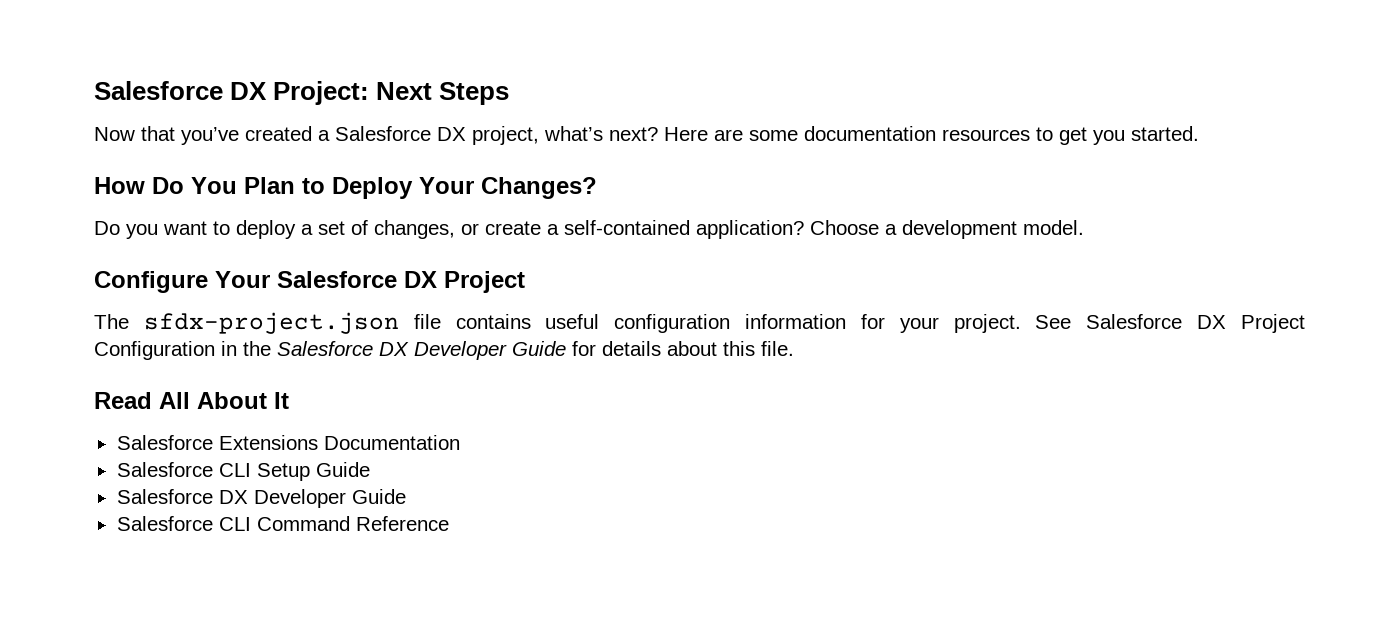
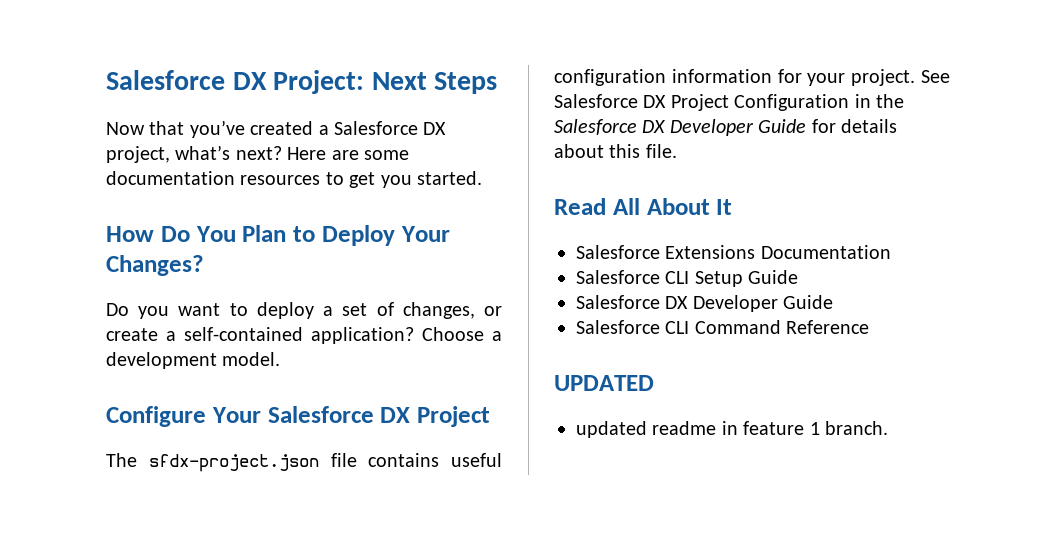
+ UPDATED
+ updated readme in feature 1 branch.

